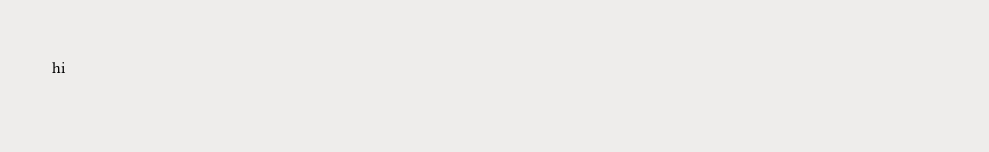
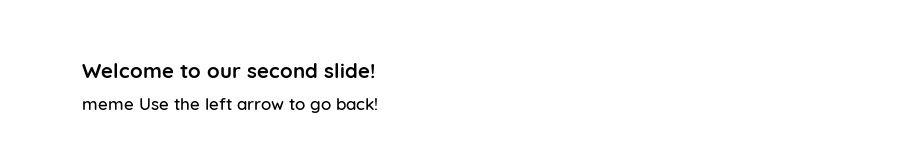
- hi
+ Welcome to our second slide!
+ meme Use the left arrow to go back!

